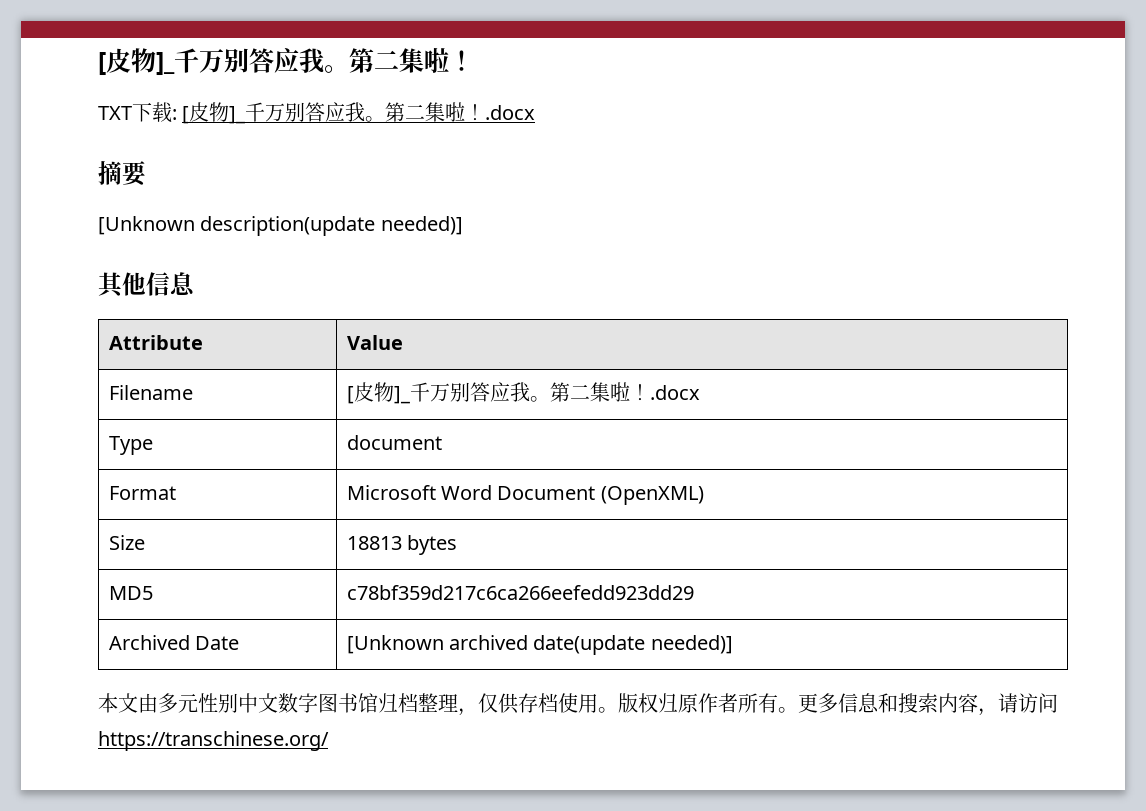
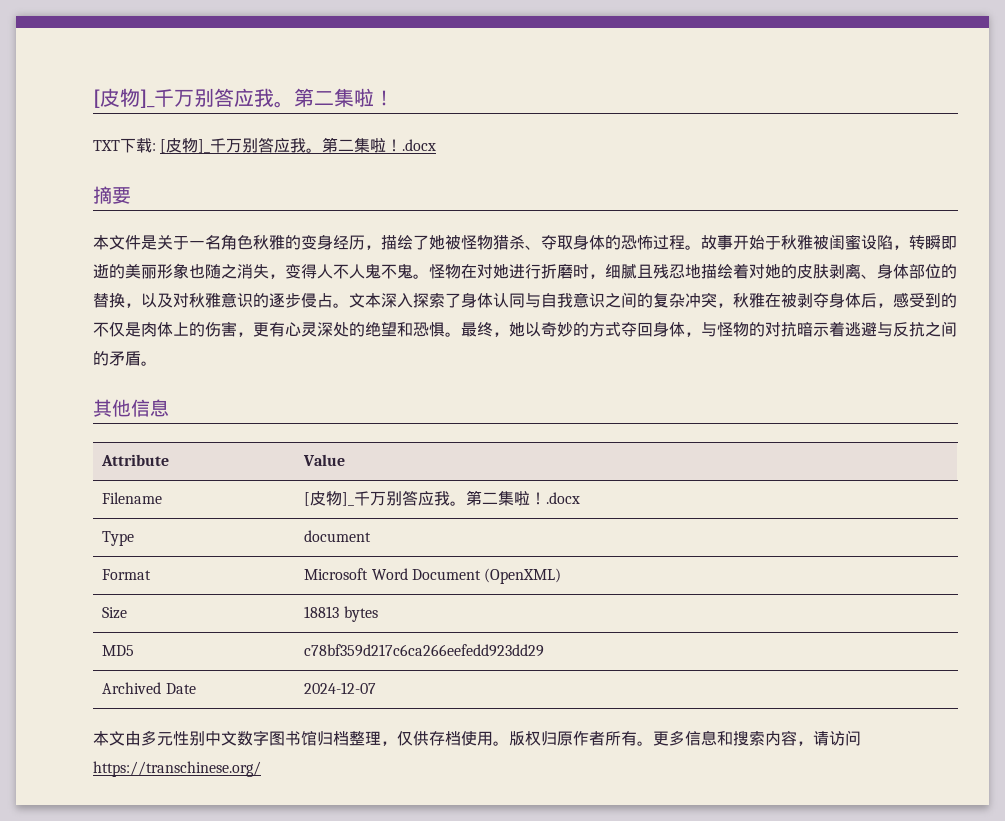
- [Unknown description(update needed)]
+ 本文件是关于一名角色秋雅的变身经历，描绘了她被怪物猎杀、夺取身体的恐怖过程。故事开始于秋雅被闺蜜设陷，转瞬即逝的美丽形象也随之消失，变得人不人鬼不鬼。怪物在对她进行折磨时，细腻且残忍地描绘着对她的皮肤剥离、身体部位的替换，以及对秋雅意识的逐步侵占。文本深入探索了身体认同与自我意识之间的复杂冲突，秋雅在被剥夺身体后，感受到的不仅是肉体上的伤害，更有心灵深处的绝望和恐惧。最终，她以奇妙的方式夺回身体，与怪物的对抗暗示着逃避与反抗之间的矛盾。
- Archived Date | [Unknown archived date(update needed)]
+ Archived Date | 2024-12-07

